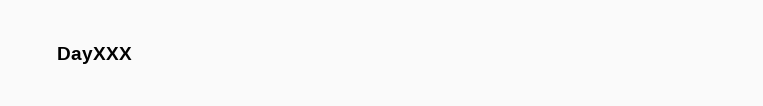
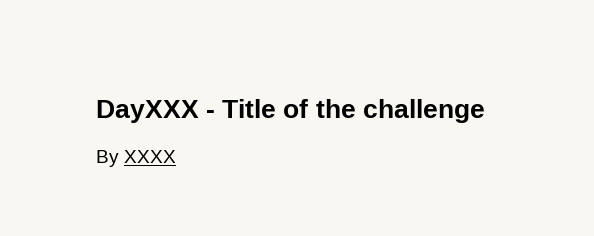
- DayXXX
+ DayXXX - Title of the challenge
+ By XXXX

